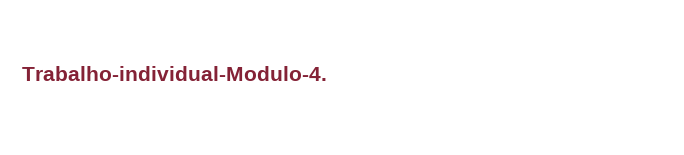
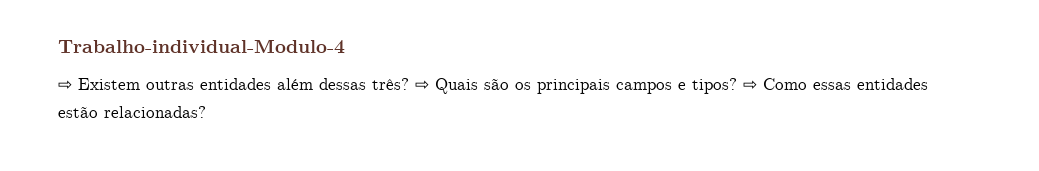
- Trabalho-individual-Modulo-4.
+ Trabalho-individual-Modulo-4
+ ⇨ Existem outras entidades além dessas três? ⇨ Quais são os principais campos e tipos? ⇨ Como essas entidades estão relacionadas?

